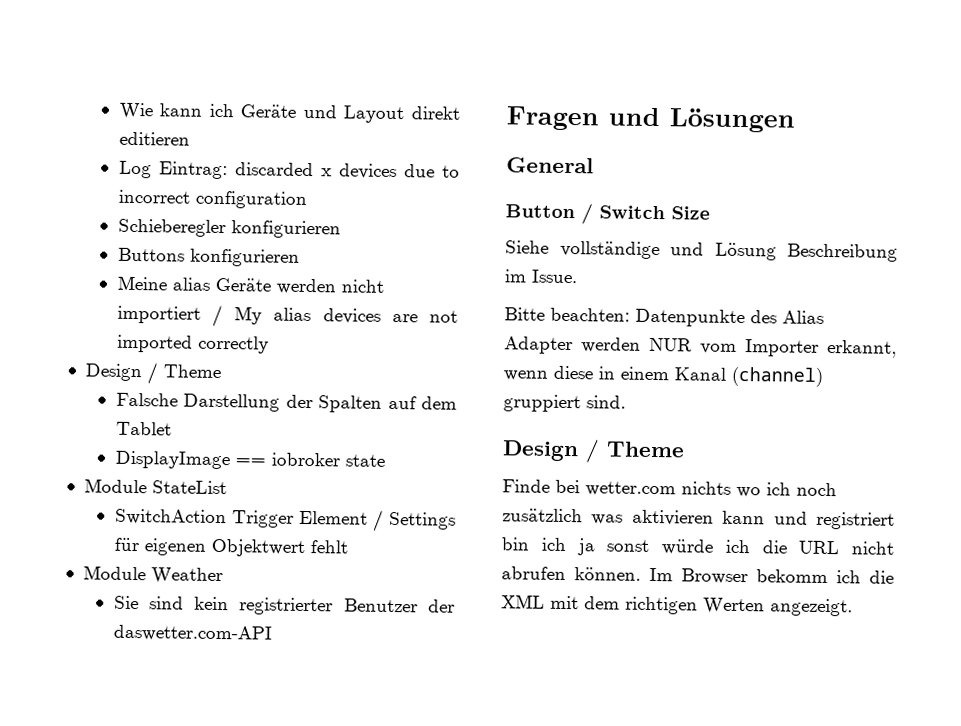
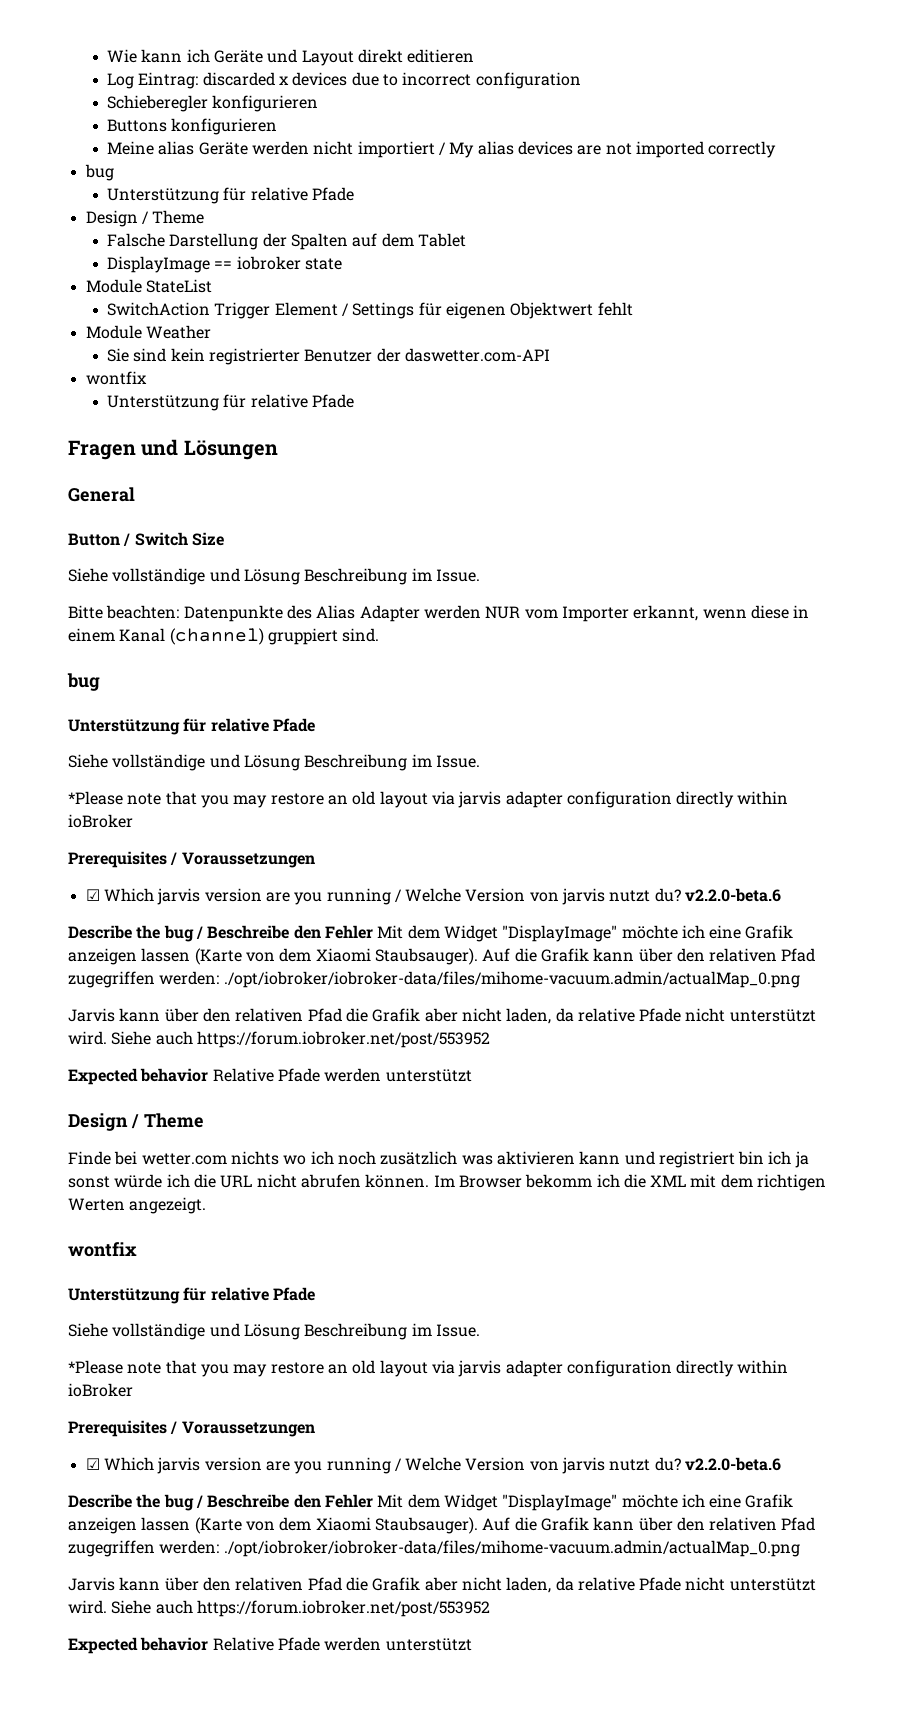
  Meine alias Geräte werden nicht importiert / My alias devices are not imported correctly
+ bug
+ Unterstützung für relative Pfade
  Sie sind kein registrierter Benutzer der daswetter.com-API
+ wontfix
+ Unterstützung für relative Pfade
  Bitte beachten: Datenpunkte des Alias Adapter werden NUR vom Importer erkannt, wenn diese in einem Kanal (channel) gruppiert sind.
+ bug
+ Unterstützung für relative Pfade
+ Siehe vollständige und Lösung Beschreibung im Issue.
+ *Please note that you may restore an old layout via jarvis adapter configuration directly within ioBroker
+ Prerequisites / Voraussetzungen
+ ☑ Which jarvis version are you running / Welche Version von jarvis nutzt du? v2.2.0-beta.6
+ Describe the bug / Beschreibe den Fehler Mit dem Widget "DisplayImage" möchte ich eine Grafik anzeigen lassen (Karte von dem Xiaomi Staubsauger). Auf die Grafik kann über den relativen Pfad zugegriffen werden: ./opt/iobroker/iobroker-data/files/mihome-vacuum.admin/actualMap_0.png
+ Jarvis kann über den relativen Pfad die Grafik aber nicht laden, da relative Pfade nicht unterstützt wird. Siehe auch https://forum.iobroker.net/post/553952
+ Expected behavior Relative Pfade werden unterstützt
  Im Browser bekomm ich die XML mit dem richtigen Werten angezeigt.
+ wontfix
+ Unterstützung für relative Pfade
+ Siehe vollständige und Lösung Beschreibung im Issue.
+ *Please note that you may restore an old layout via jarvis adapter configuration directly within ioBroker
+ Prerequisites / Voraussetzungen
+ ☑ Which jarvis version are you running / Welche Version von jarvis nutzt du? v2.2.0-beta.6
+ Describe the bug / Beschreibe den Fehler Mit dem Widget "DisplayImage" möchte ich eine Grafik anzeigen lassen (Karte von dem Xiaomi Staubsauger). Auf die Grafik kann über den relativen Pfad zugegriffen werden: ./opt/iobroker/iobroker-data/files/mihome-vacuum.admin/actualMap_0.png
+ Jarvis kann über den relativen Pfad die Grafik aber nicht laden, da relative Pfade nicht unterstützt wird. Siehe auch https://forum.iobroker.net/post/553952
+ Expected behavior Relative Pfade werden unterstützt

